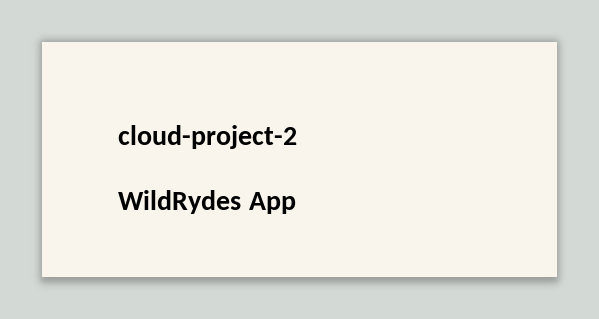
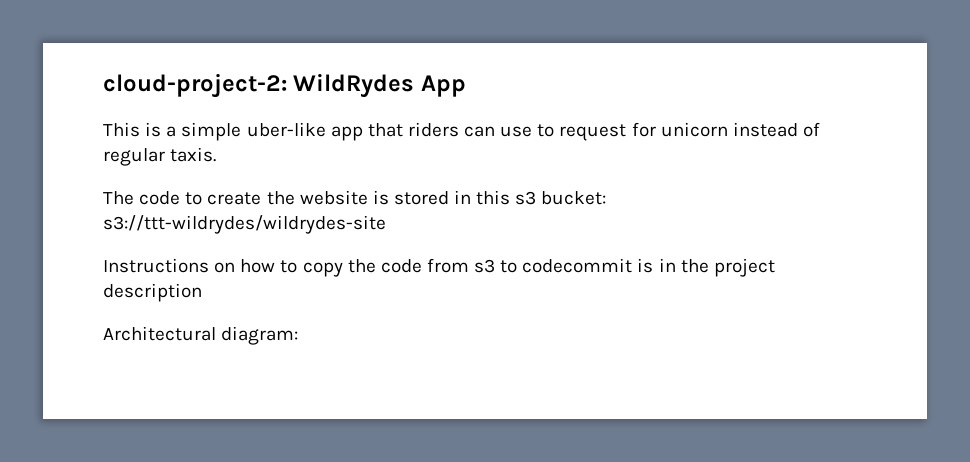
- cloud-project-2
- WildRydes App
+ cloud-project-2: WildRydes App
+ This is a simple uber-like app that riders can use to request for unicorn instead of regular taxis.
+ The code to create the website is stored in this s3 bucket: s3://ttt-wildrydes/wildrydes-site
+ Instructions on how to copy the code from s3 to codecommit is in the project description
+ Architectural diagram:

